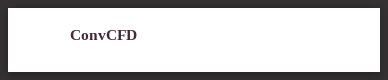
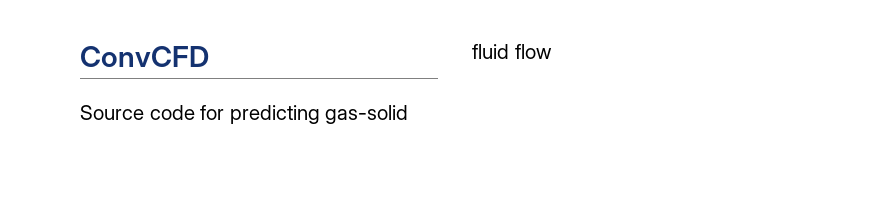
+ Source code for predicting gas-solid fluid flow

